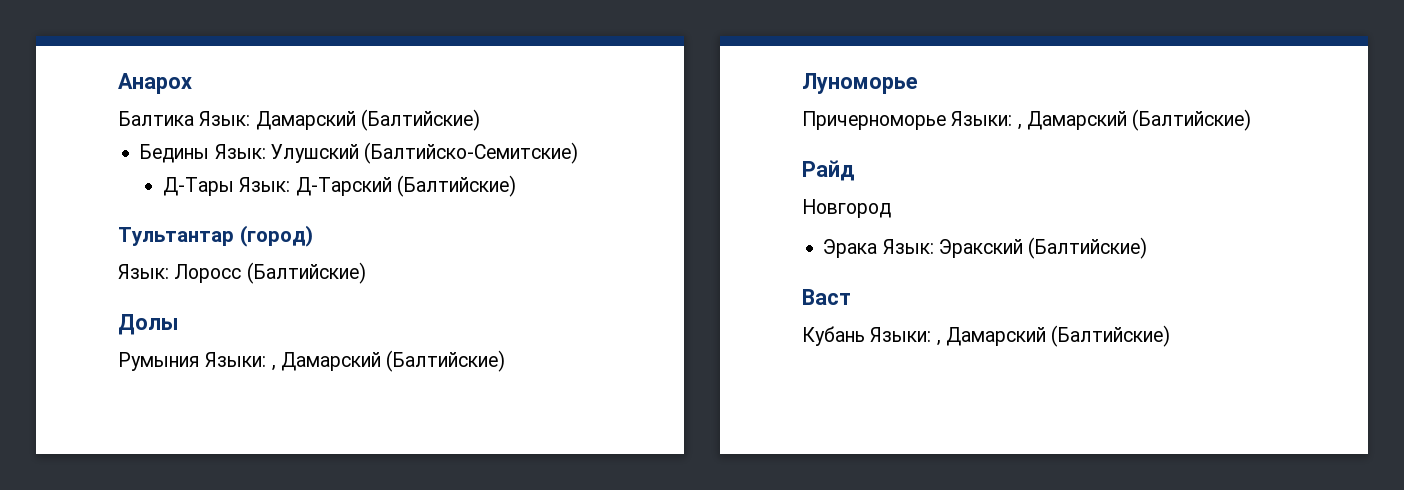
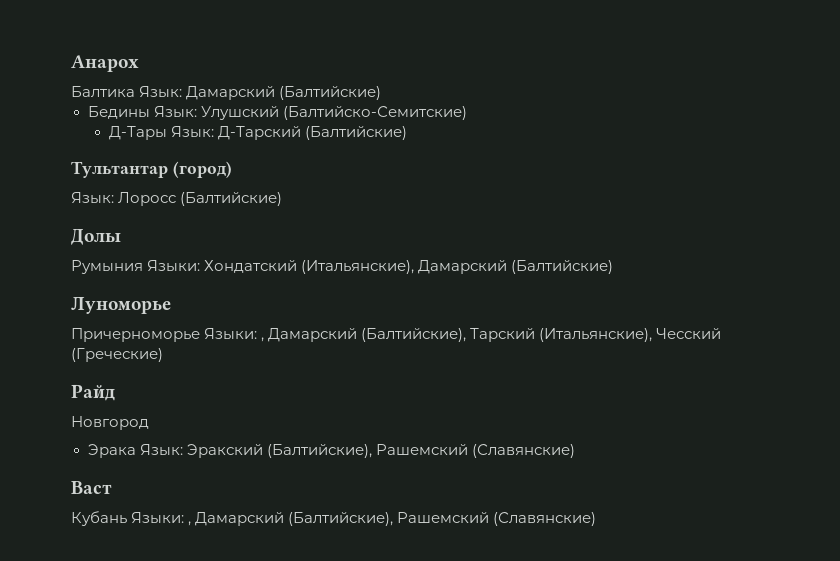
- Румыния Языки: , Дамарский (Балтийские)
+ Румыния Языки: Хондатский (Итальянские), Дамарский (Балтийские)
- Причерноморье Языки: , Дамарский (Балтийские)
+ Причерноморье Языки: , Дамарский (Балтийские), Тарский (Итальянские), Чесский (Греческие)
- Эрака Язык: Эракский (Балтийские)
+ Эрака Язык: Эракский (Балтийские), Рашемский (Славянские)
- Кубань Языки: , Дамарский (Балтийские)
+ Кубань Языки: , Дамарский (Балтийские), Рашемский (Славянские)

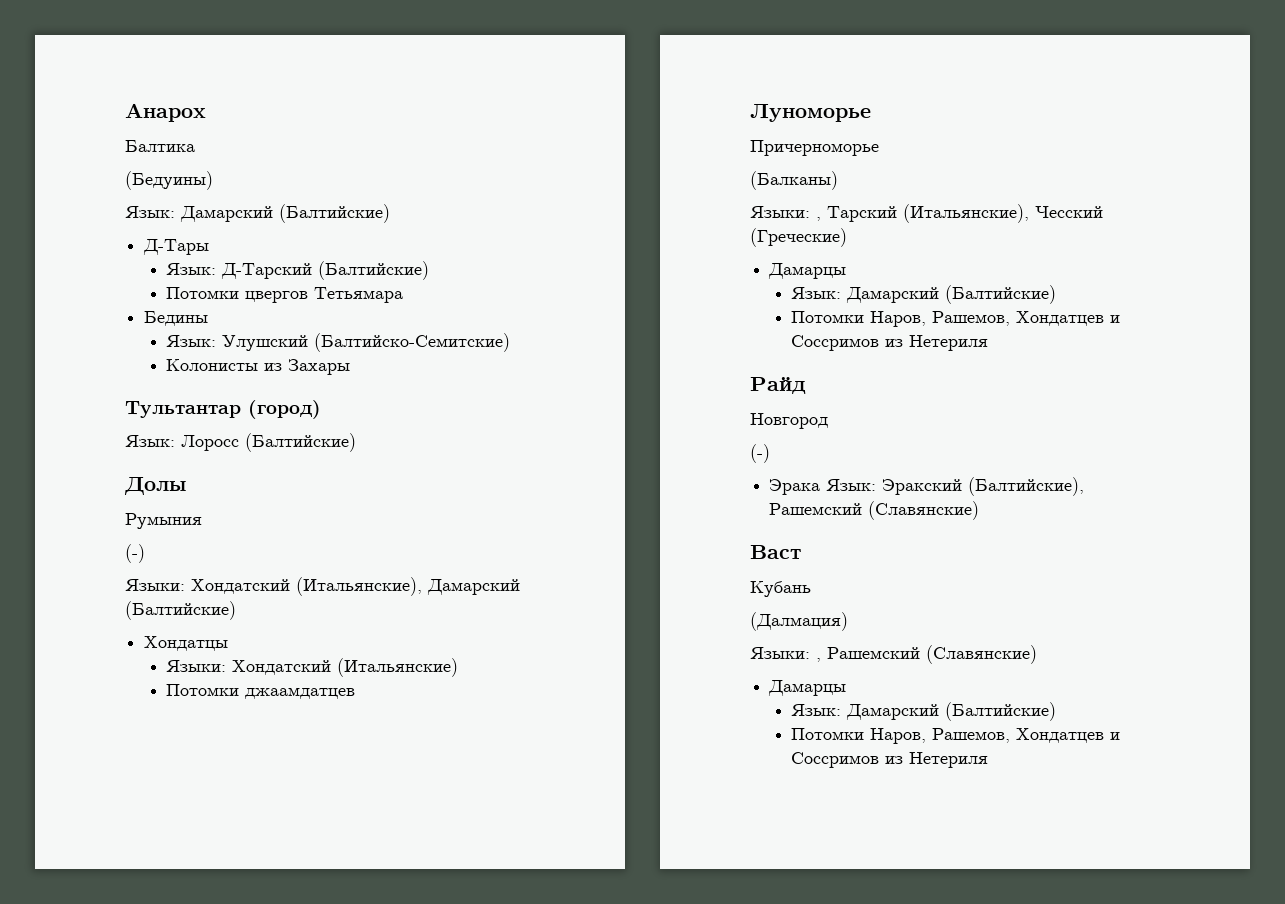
- Балтика Язык: Дамарский (Балтийские)
+ Балтика
+ (Бедуины)
+ Язык: Дамарский (Балтийские)
+ Д-Тары
+ Язык: Д-Тарский (Балтийские)
+ Потомки цвергов Тетьямара
- Бедины Язык: Улушский (Балтийско-Семитские)
+ Бедины
+ Язык: Улушский (Балтийско-Семитские)
- Д-Тары Язык: Д-Тарский (Балтийские)
+ Колонисты из Захары
- Румыния Языки: Хондатский (Итальянские), Дамарский (Балтийские)
+ Румыния
+ (-)
+ Языки: Хондатский (Итальянские), Дамарский (Балтийские)
+ Хондатцы
+ Языки: Хондатский (Итальянские)
+ Потомки джаамдатцев
- Причерноморье Языки: , Дамарский (Балтийские), Тарский (Итальянские), Чесский (Греческие)
+ Причерноморье
+ (Балканы)
+ Языки: , Тарский (Итальянские), Чесский (Греческие)
+ Дамарцы
+ Язык: Дамарский (Балтийские)
+ Потомки Наров, Рашемов, Хондатцев и Соссримов из Нетериля
  Новгород
+ (-)
- Кубань Языки: , Дамарский (Балтийские), Рашемский (Славянские)
+ Кубань
+ (Далмация)
+ Языки: , Рашемский (Славянские)
+ Дамарцы
+ Язык: Дамарский (Балтийские)
+ Потомки Наров, Рашемов, Хондатцев и Соссримов из Нетериля

